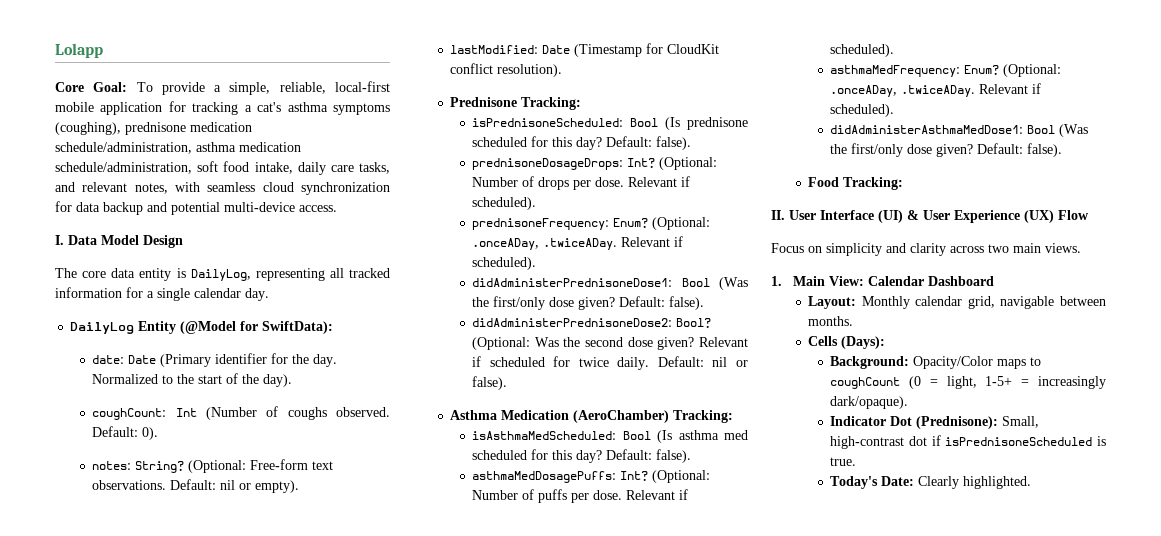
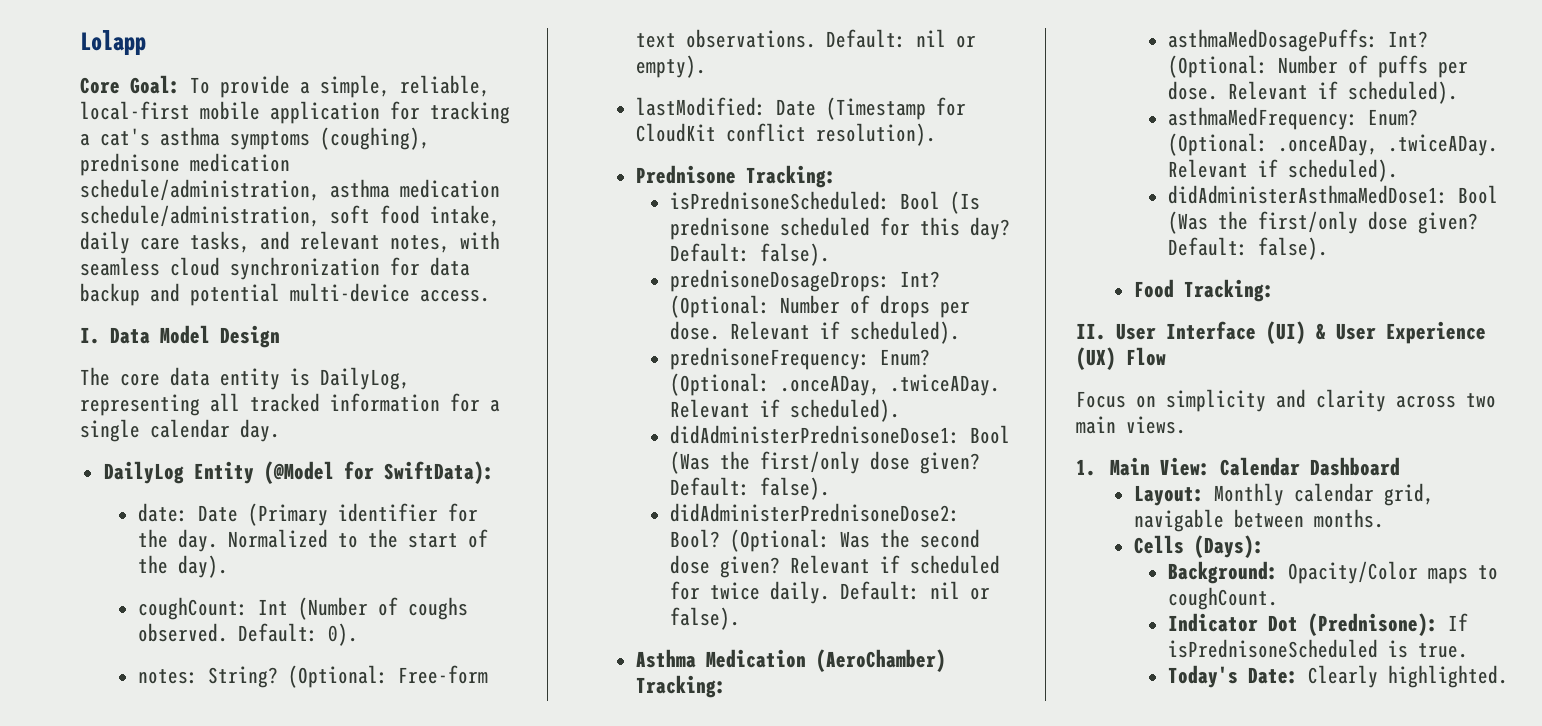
- isAsthmaMedScheduled: Bool (Is asthma med scheduled for this day? Default: false).
- Background: Opacity/Color maps to coughCount (0 = light, 1-5+ = increasingly dark/opaque).
+ Background: Opacity/Color maps to coughCount.
- Indicator Dot (Prednisone): Small, high-contrast dot if isPrednisoneScheduled is true.
+ Indicator Dot (Prednisone): If isPrednisoneScheduled is true.

